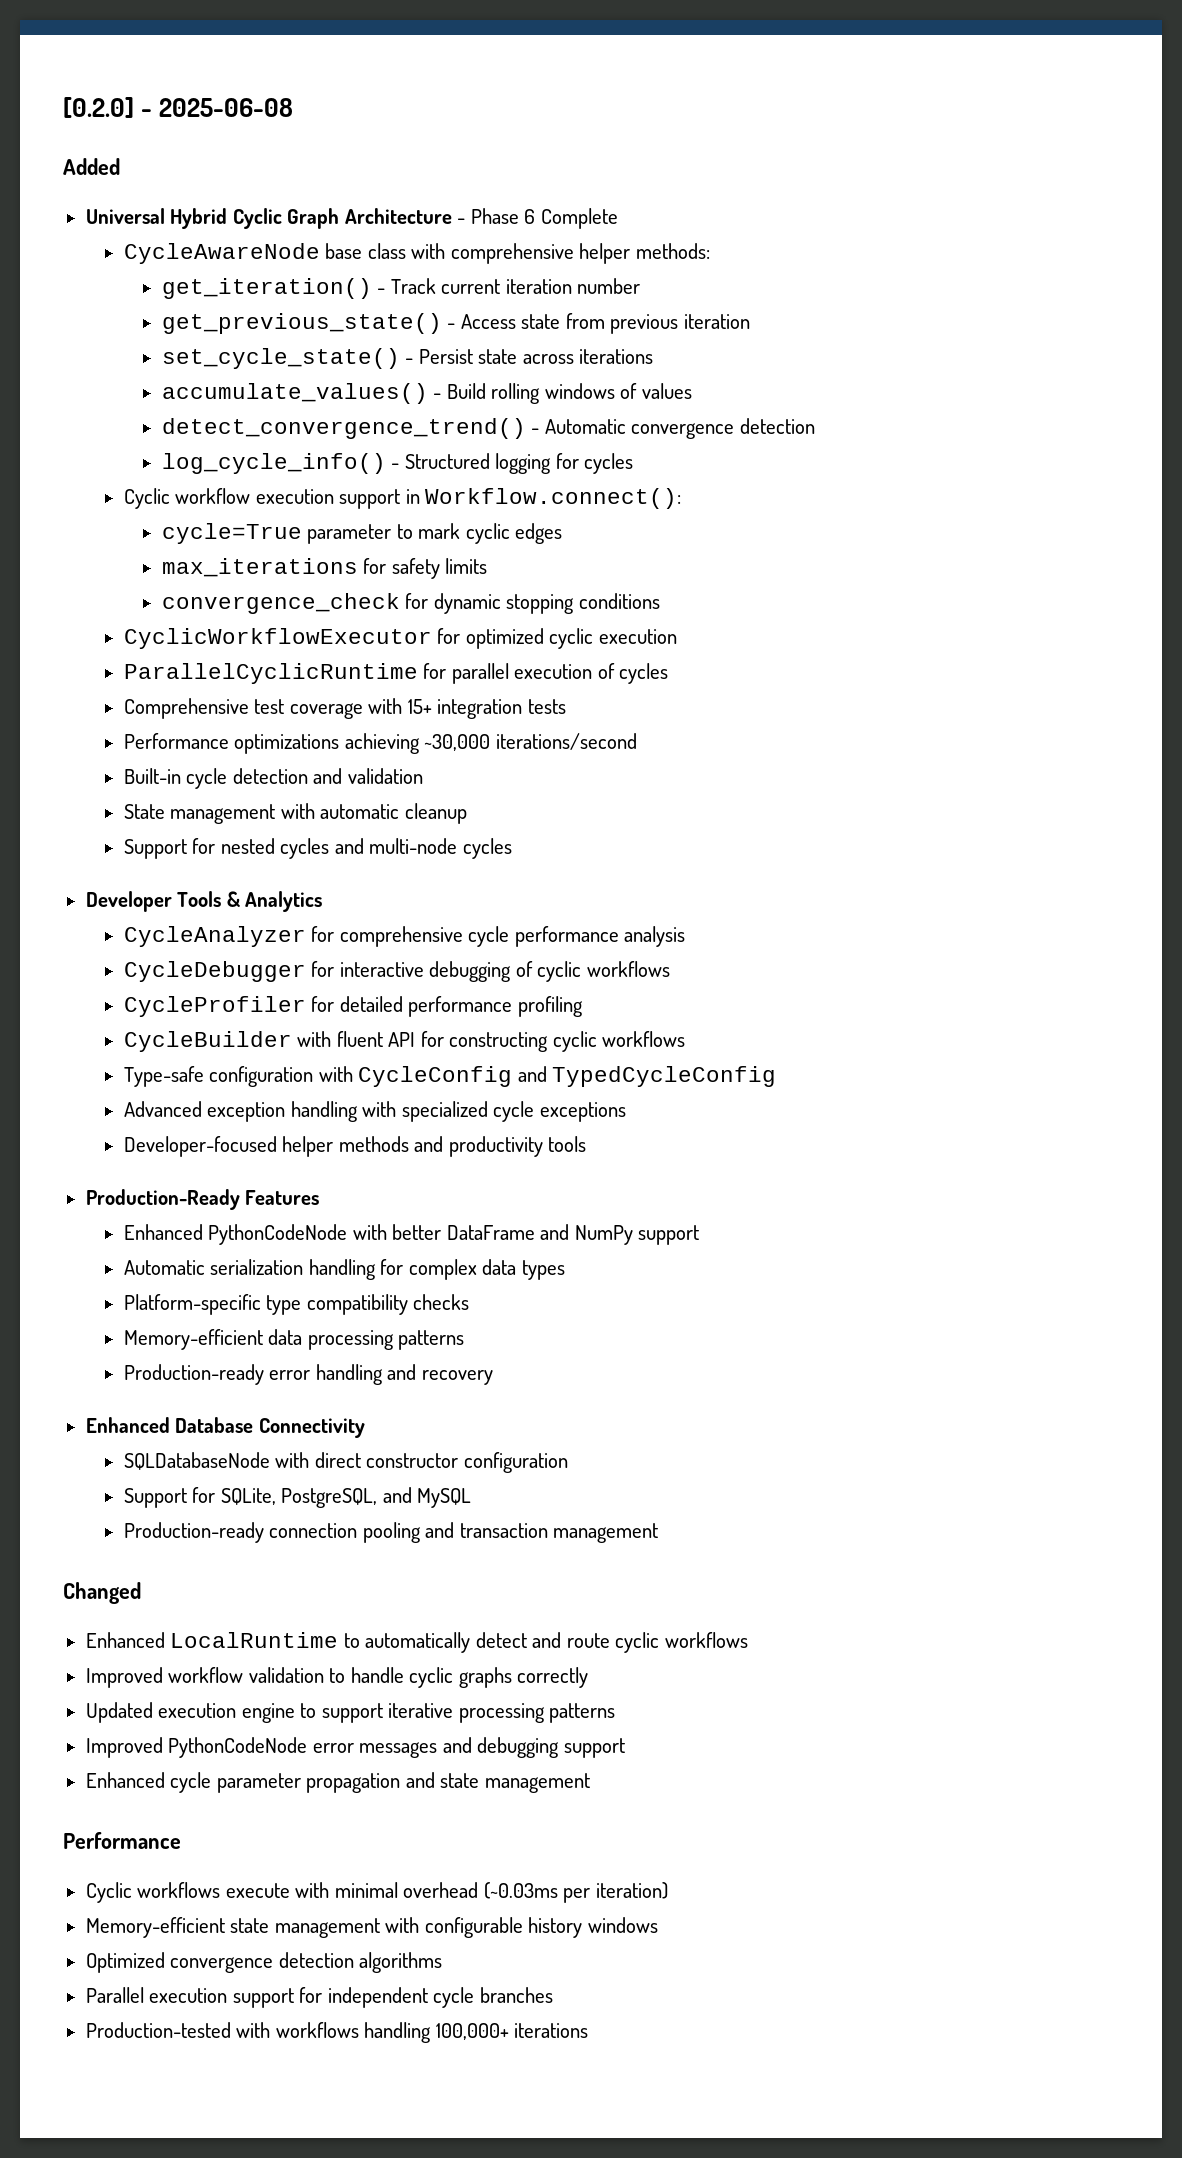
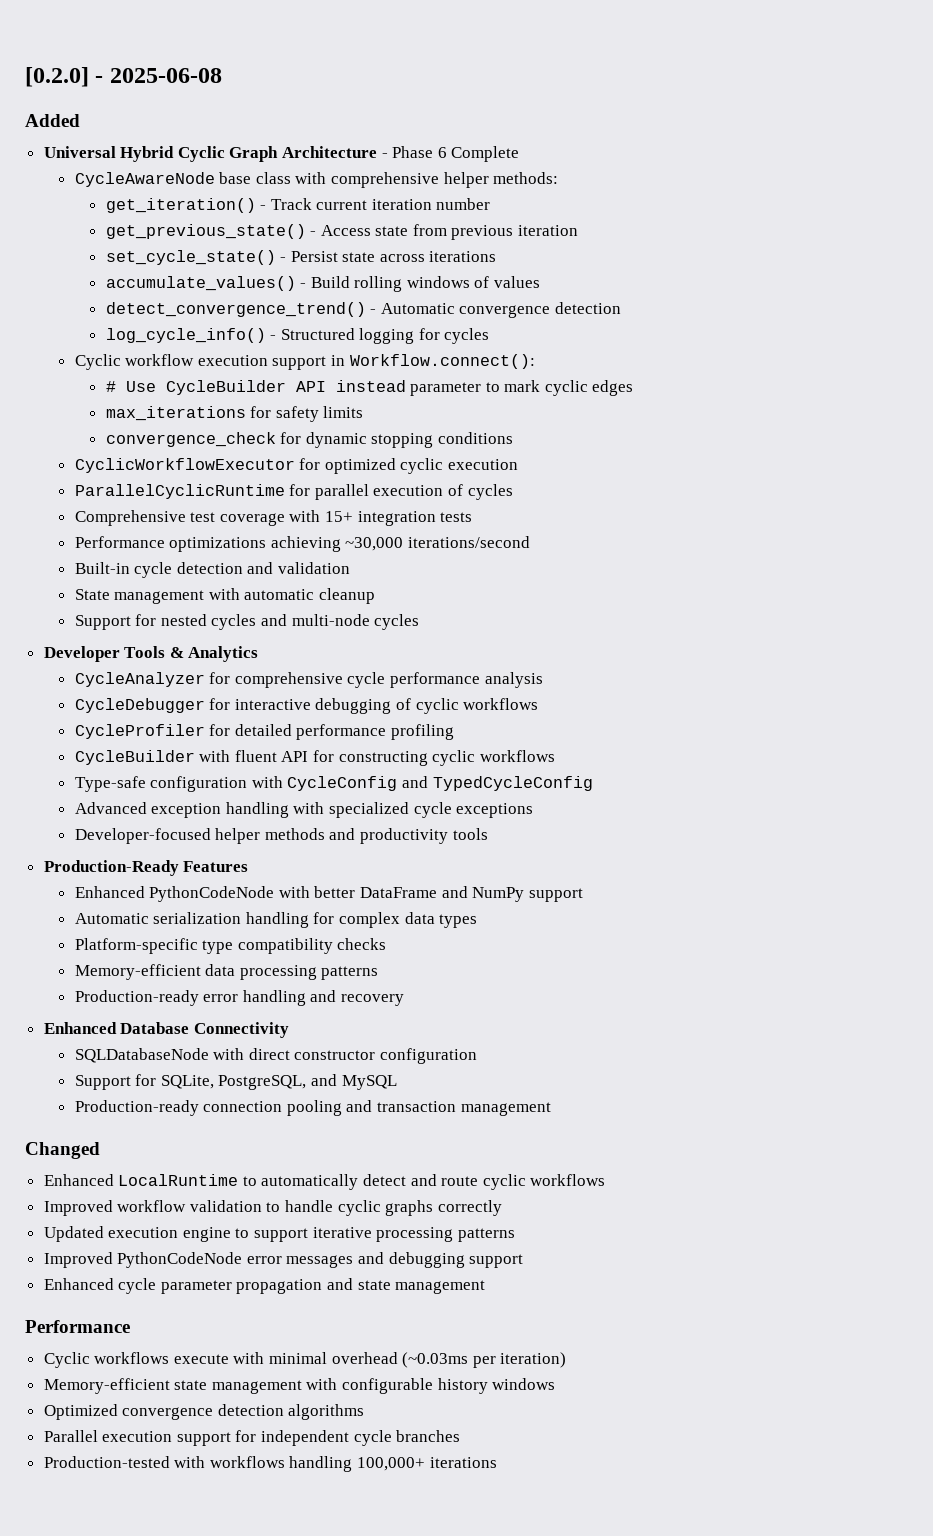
- cycle=True parameter to mark cyclic edges
+ # Use CycleBuilder API instead parameter to mark cyclic edges

